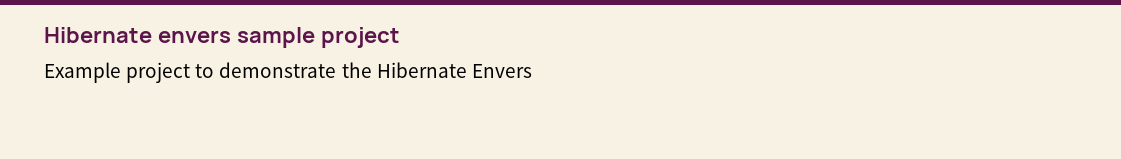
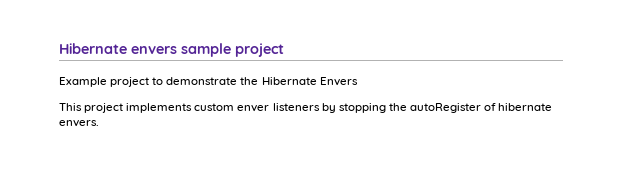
+ This project implements custom enver listeners by stopping the autoRegister of hibernate envers.

